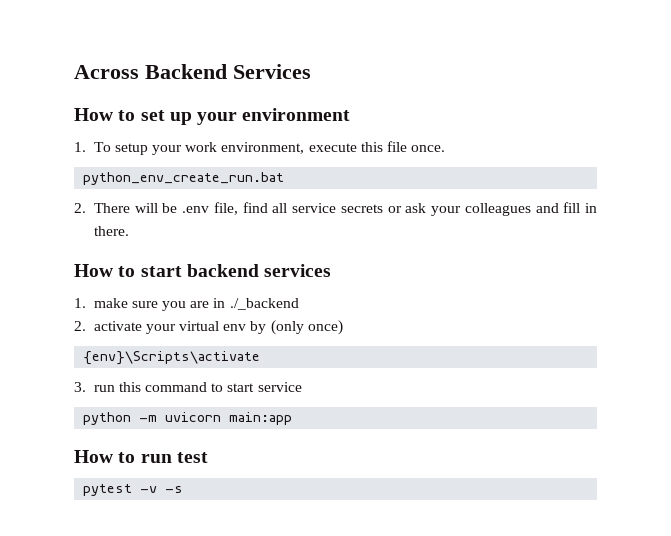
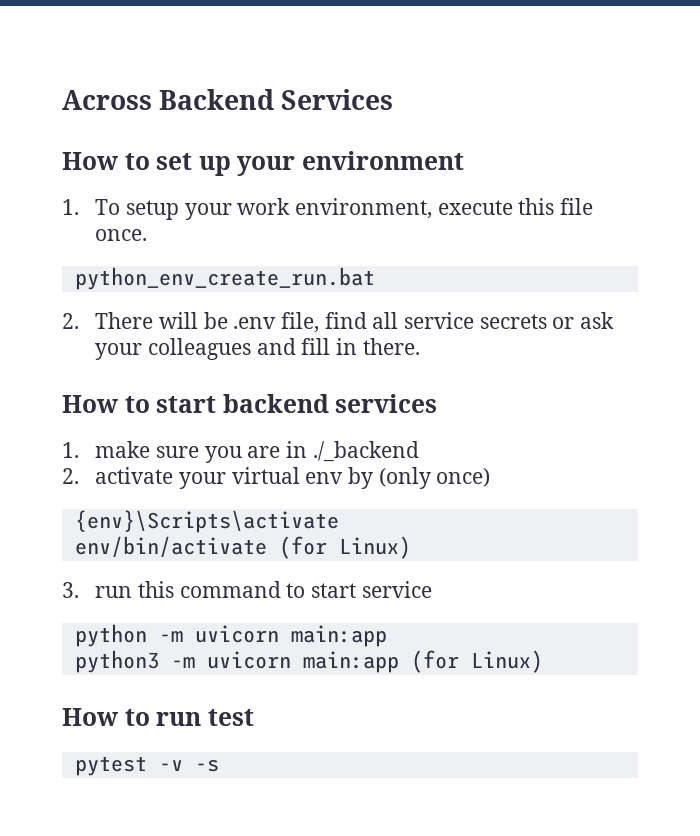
+ env/bin/activate (for Linux)
+ python3 -m uvicorn main:app (for Linux)

